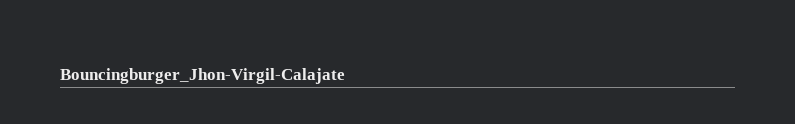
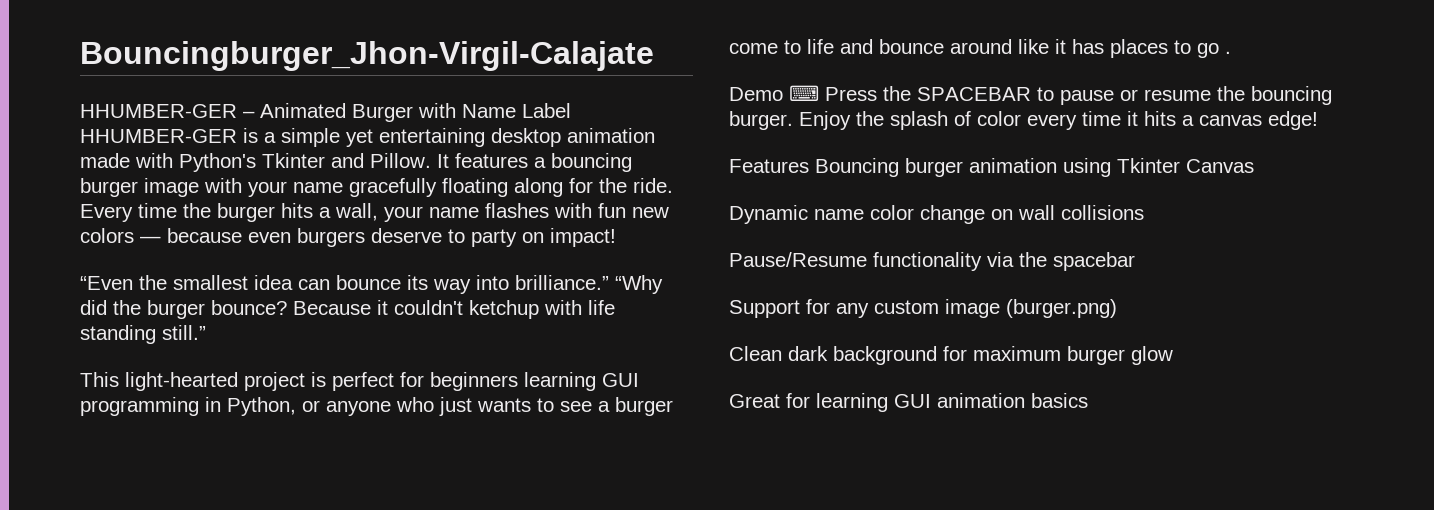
+ HHUMBER-GER – Animated Burger with Name Label HHUMBER-GER is a simple yet entertaining desktop animation made with Python's Tkinter and Pillow. It features a bouncing burger image with your name gracefully floating along for the ride. Every time the burger hits a wall, your name flashes with fun new colors — because even burgers deserve to party on impact!
+ “Even the smallest idea can bounce its way into brilliance.” “Why did the burger bounce? Because it couldn't ketchup with life standing still.”
+ This light-hearted project is perfect for beginners learning GUI programming in Python, or anyone who just wants to see a burger come to life and bounce around like it has places to go .
+ Demo ⌨ Press the SPACEBAR to pause or resume the bouncing burger. Enjoy the splash of color every time it hits a canvas edge!
+ Features Bouncing burger animation using Tkinter Canvas
+ Dynamic name color change on wall collisions
+ Pause/Resume functionality via the spacebar
+ Support for any custom image (burger.png)
+ Clean dark background for maximum burger glow
+ Great for learning GUI animation basics

